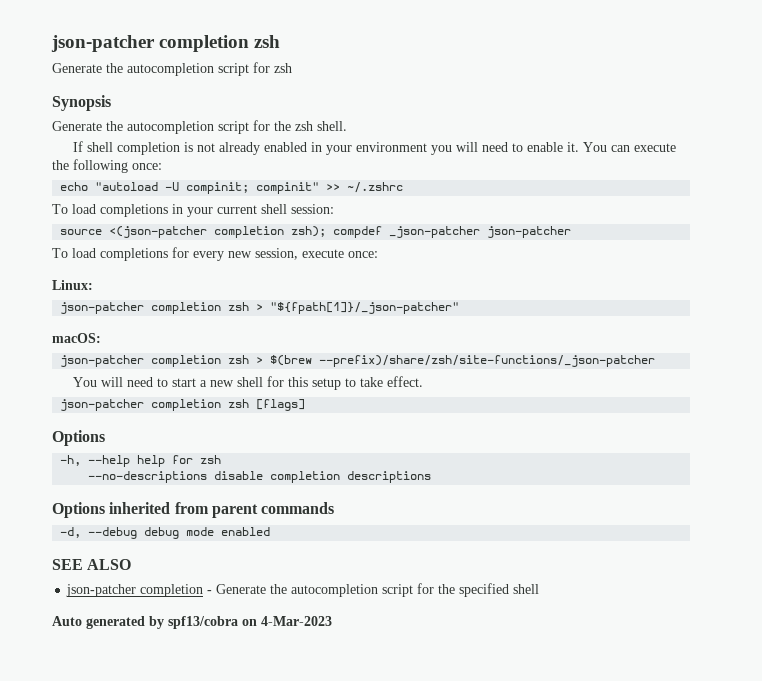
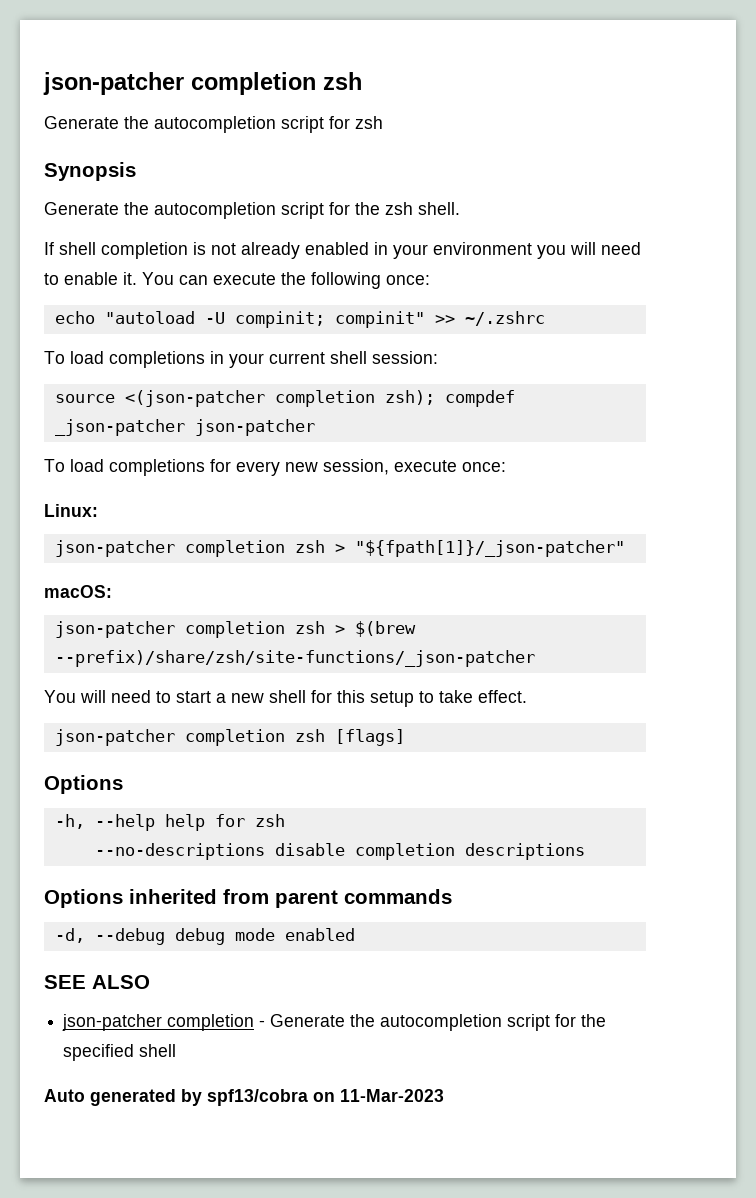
- Auto generated by spf13/cobra on 4-Mar-2023
+ Auto generated by spf13/cobra on 11-Mar-2023

